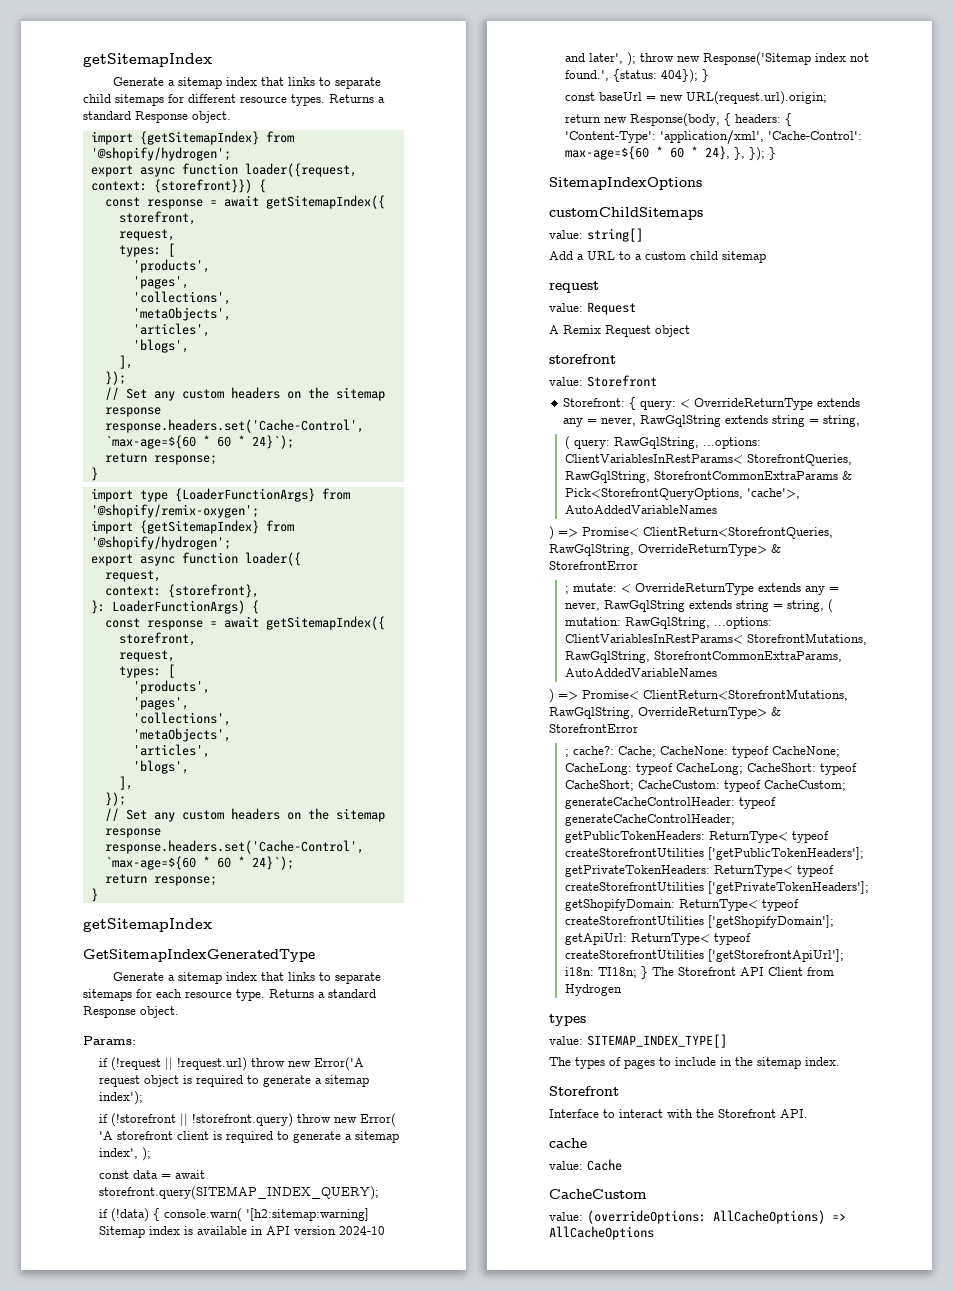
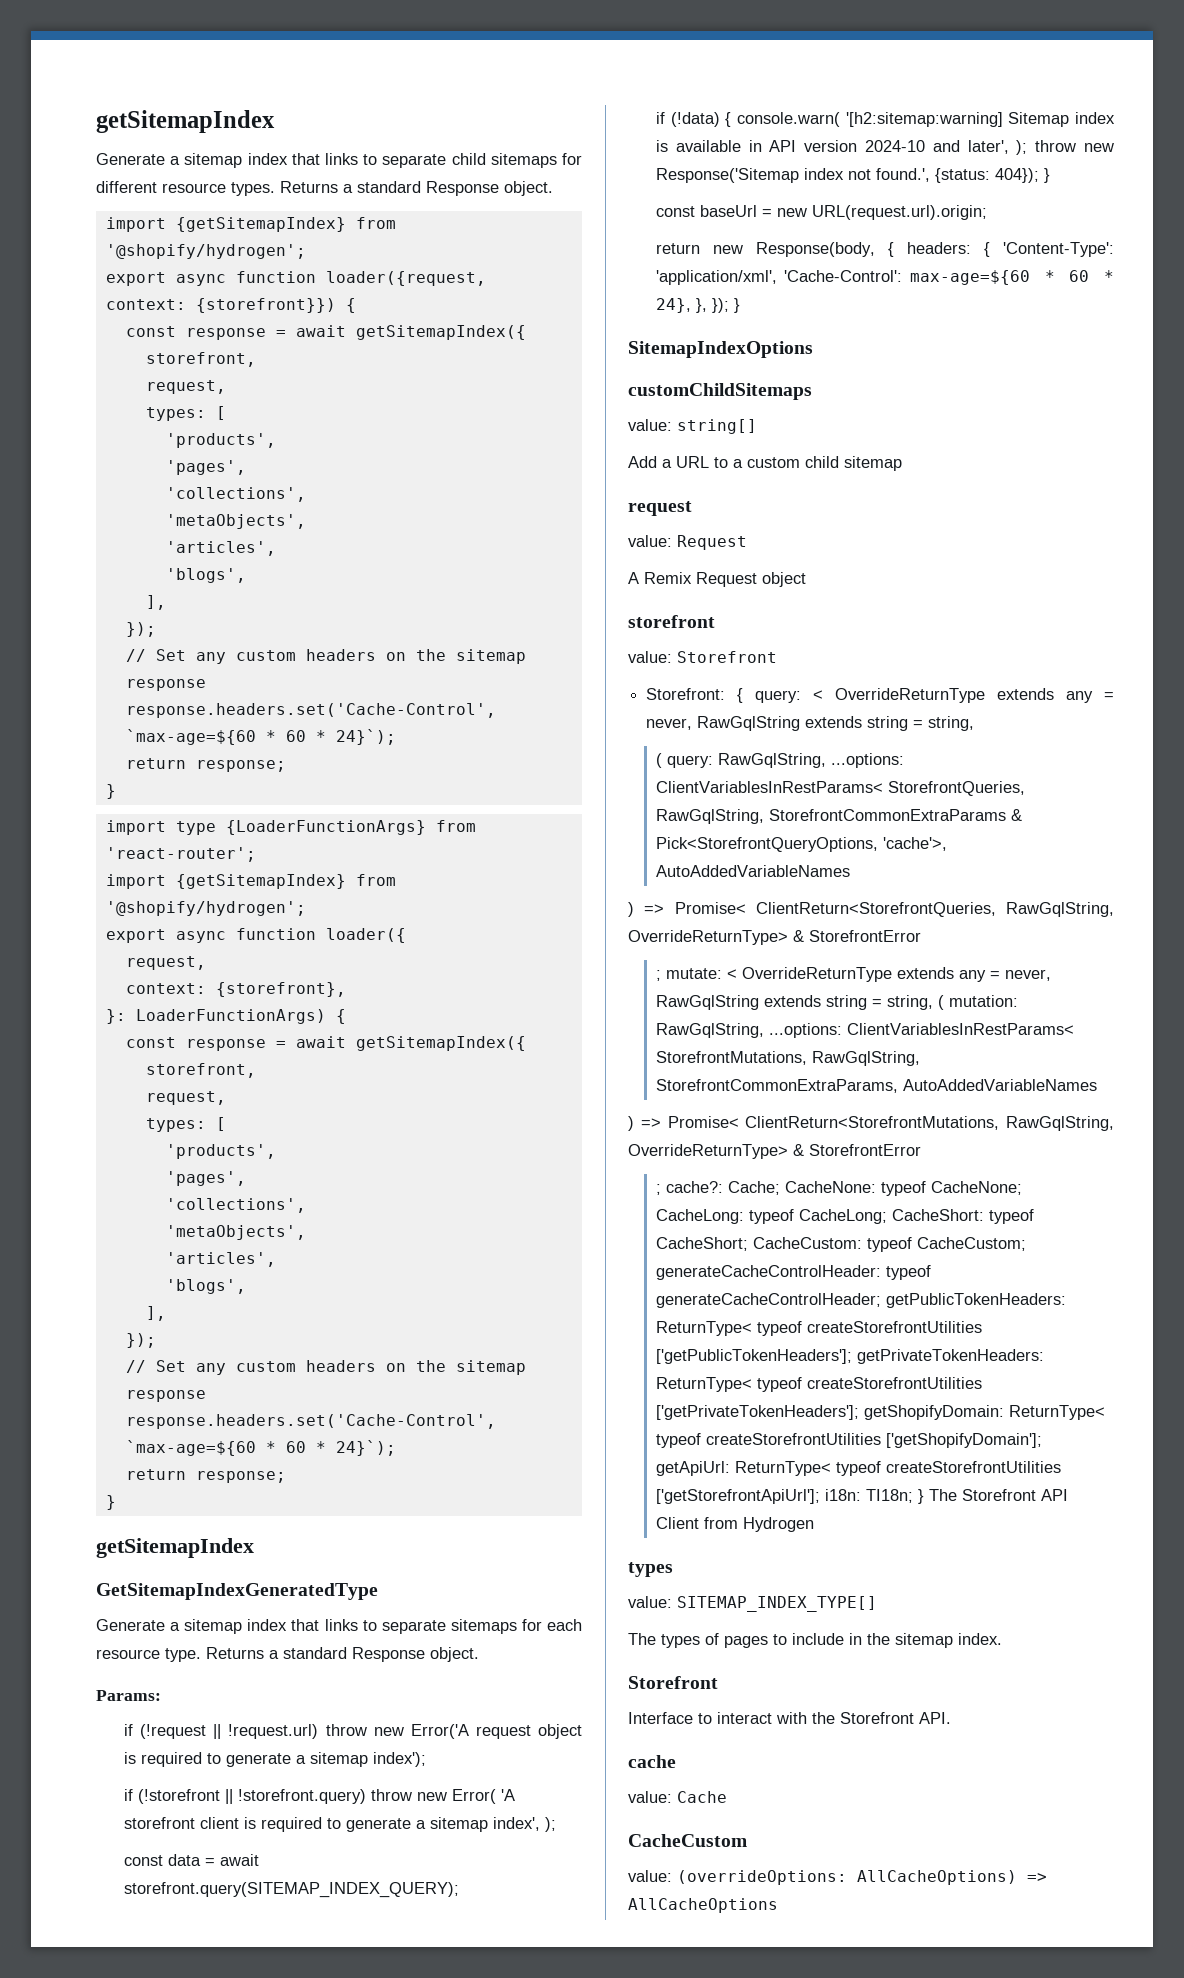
- import type {LoaderFunctionArgs} from '@shopify/remix-oxygen';
+ import type {LoaderFunctionArgs} from 'react-router';

